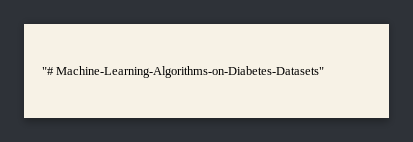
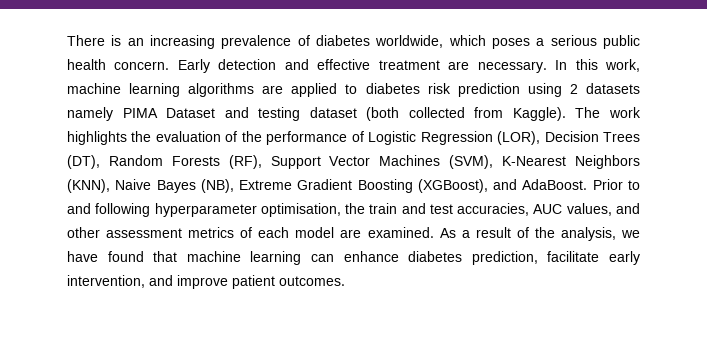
- "# Machine-Learning-Algorithms-on-Diabetes-Datasets"
+ There is an increasing prevalence of diabetes worldwide, which poses a serious public health concern. Early detection and effective treatment are necessary. In this work, machine learning algorithms are applied to diabetes risk prediction using 2 datasets namely PIMA Dataset and testing dataset (both collected from Kaggle). The work highlights the evaluation of the performance of Logistic Regression (LOR), Decision Trees (DT), Random Forests (RF), Support Vector Machines (SVM), K-Nearest Neighbors (KNN), Naive Bayes (NB), Extreme Gradient Boosting (XGBoost), and AdaBoost. Prior to and following hyperparameter optimisation, the train and test accuracies, AUC values, and other assessment metrics of each model are examined. As a result of the analysis, we have found that machine learning can enhance diabetes prediction, facilitate early intervention, and improve patient outcomes.

